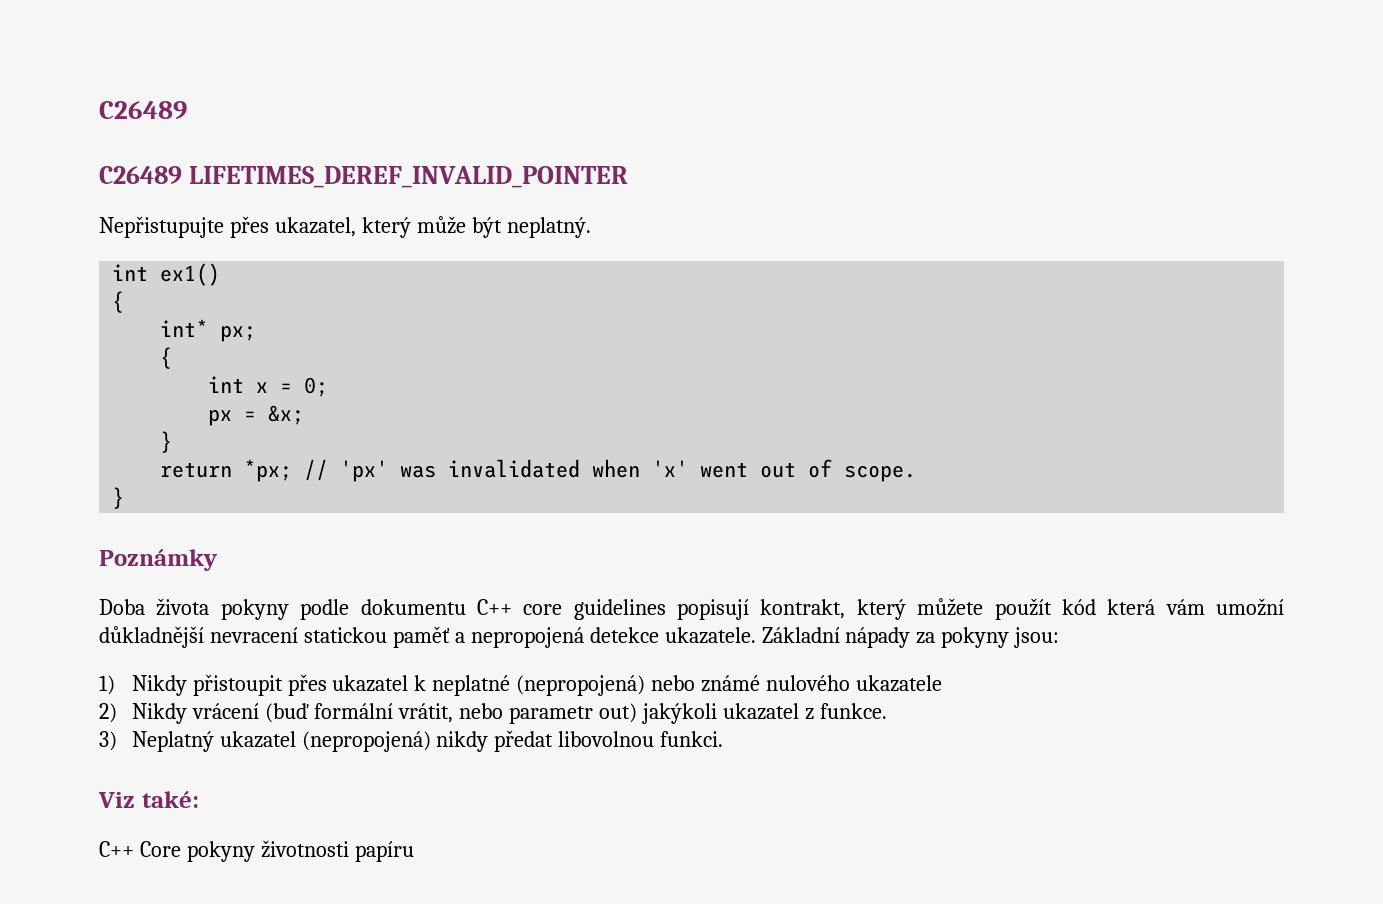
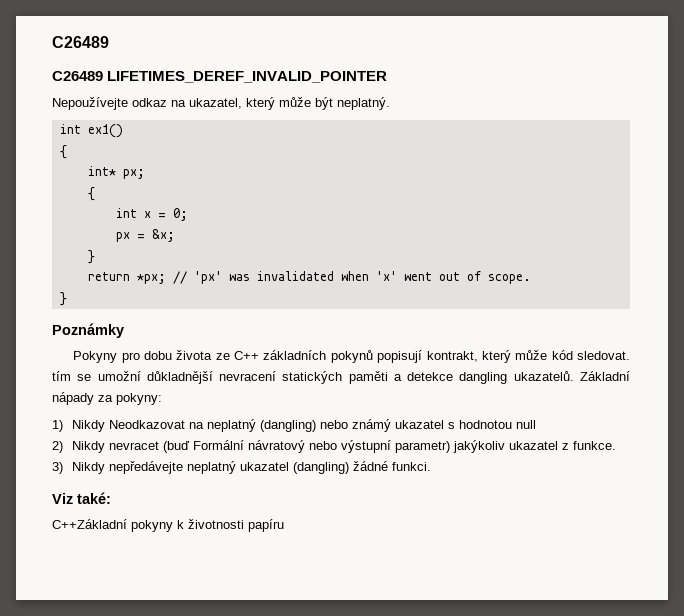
- Nepřistupujte přes ukazatel, který může být neplatný.
+ Nepoužívejte odkaz na ukazatel, který může být neplatný.
- Doba života pokyny podle dokumentu C++ core guidelines popisují kontrakt, který můžete použít kód která vám umožní důkladnější nevracení statickou paměť a nepropojená detekce ukazatele.
+ Pokyny pro dobu života ze C++ základních pokynů popisují kontrakt, který může kód sledovat. tím se umožní důkladnější nevracení statických paměti a detekce dangling ukazatelů.
- Základní nápady za pokyny jsou:
+ Základní nápady za pokyny:
- 1) Nikdy přistoupit přes ukazatel k neplatné (nepropojená) nebo známé nulového ukazatele
- 2) Nikdy vrácení (buď formální vrátit, nebo parametr out) jakýkoli ukazatel z funkce.
- 3) Neplatný ukazatel (nepropojená) nikdy předat libovolnou funkci.
+ 1) Nikdy Neodkazovat na neplatný (dangling) nebo známý ukazatel s hodnotou null
+ 2) Nikdy nevracet (buď Formální návratový nebo výstupní parametr) jakýkoliv ukazatel z funkce.
+ 3) Nikdy nepředávejte neplatný ukazatel (dangling) žádné funkci.
- C++ Core pokyny životnosti papíru
+ C++Základní pokyny k životnosti papíru

